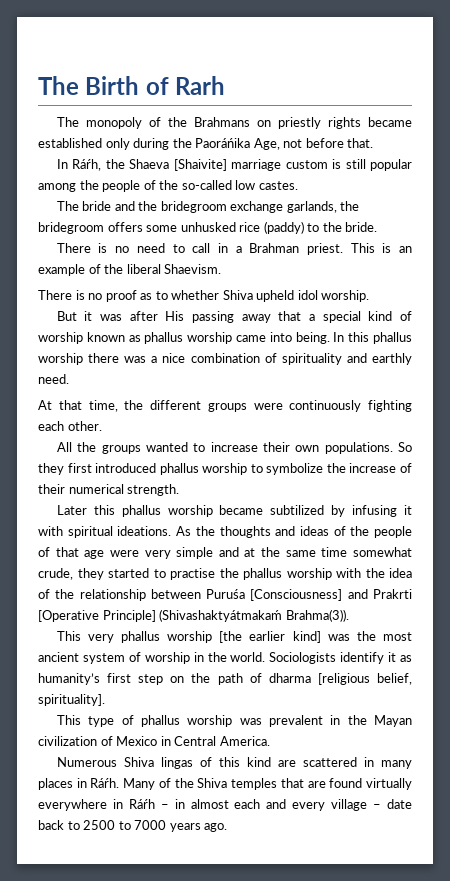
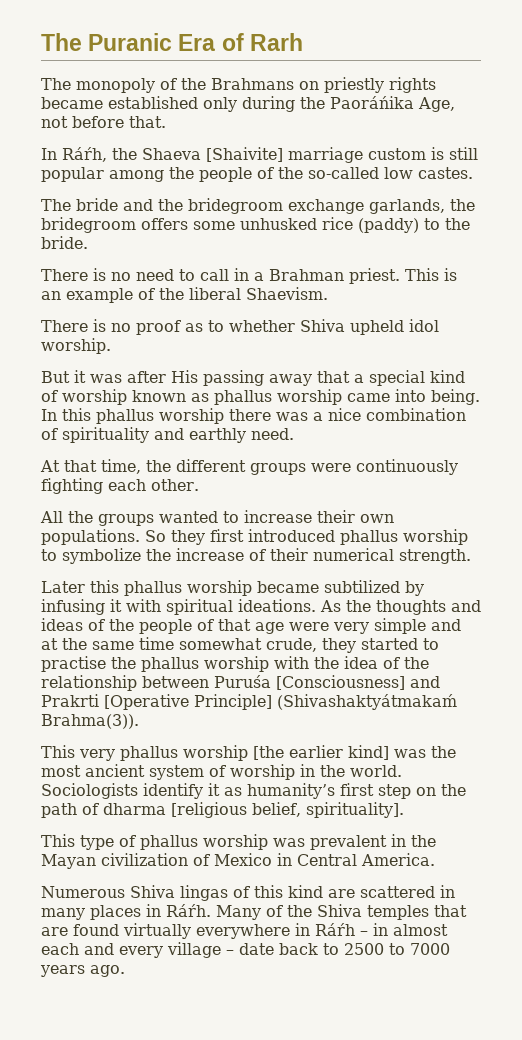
- The Birth of Rarh
+ The Puranic Era of Rarh

